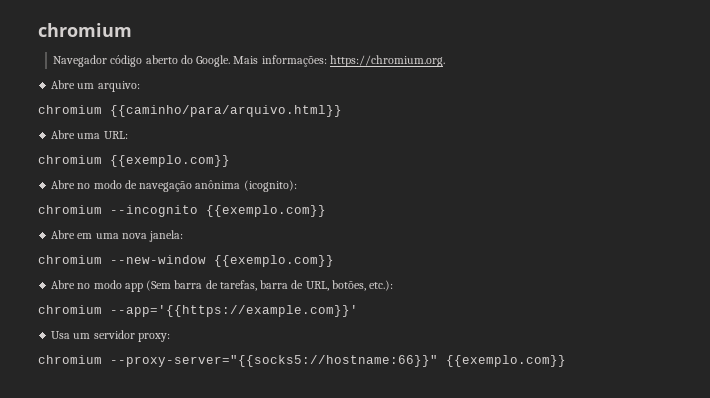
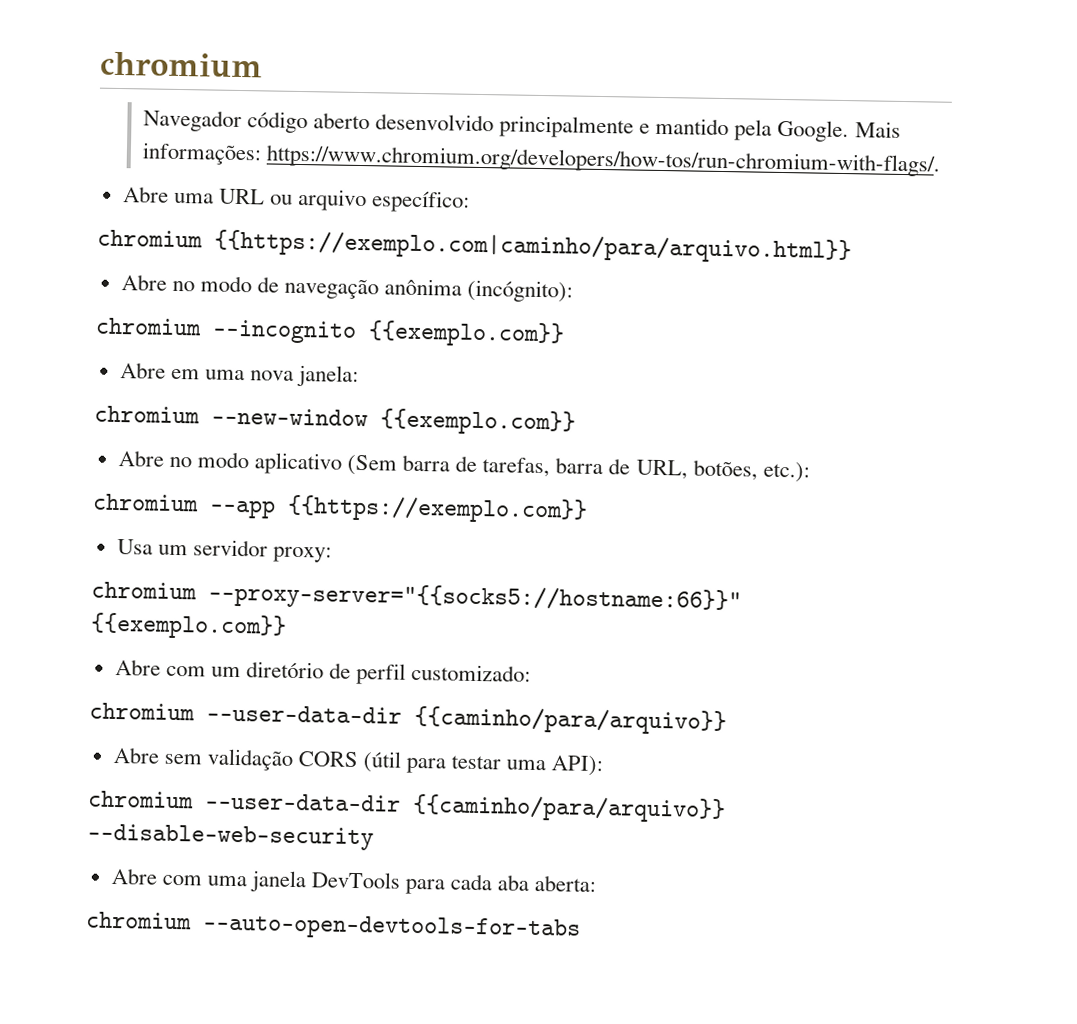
- Navegador código aberto do Google. Mais informações: https://chromium.org.
- Abre um arquivo:
- chromium {{caminho/para/arquivo.html}}
- Abre uma URL:
- chromium {{exemplo.com}}
+ Navegador código aberto desenvolvido principalmente e mantido pela Google. Mais informações: https://www.chromium.org/developers/how-tos/run-chromium-with-flags/.
+ Abre uma URL ou arquivo específico:
+ chromium {{https://exemplo.com|caminho/para/arquivo.html}}
- Abre no modo de navegação anônima (icognito):
+ Abre no modo de navegação anônima (incógnito):
- Abre no modo app (Sem barra de tarefas, barra de URL, botões, etc.):
+ Abre no modo aplicativo (Sem barra de tarefas, barra de URL, botões, etc.):
- chromium --app='{{https://example.com}}'
+ chromium --app {{https://exemplo.com}}
+ Abre com um diretório de perfil customizado:
+ chromium --user-data-dir {{caminho/para/arquivo}}
+ Abre sem validação CORS (útil para testar uma API):
+ chromium --user-data-dir {{caminho/para/arquivo}} --disable-web-security
+ Abre com uma janela DevTools para cada aba aberta:
+ chromium --auto-open-devtools-for-tabs

